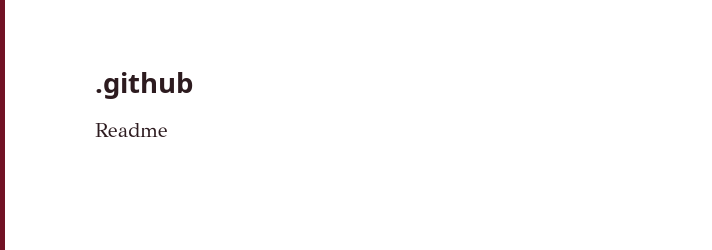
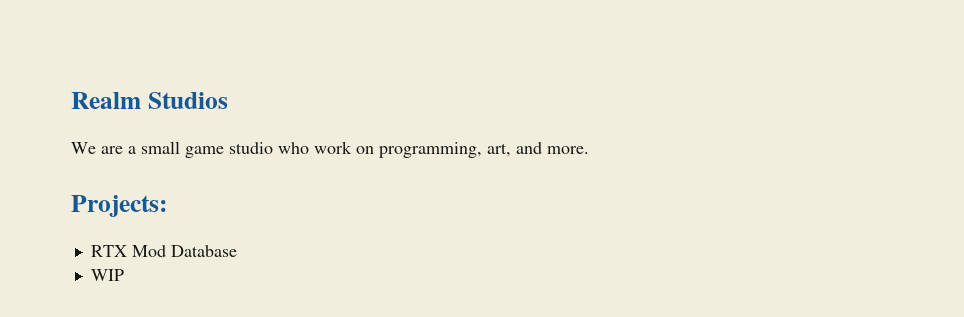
- .github
- Readme
+ Realm Studios
+ We are a small game studio who work on programming, art, and more.
+ Projects:
+ RTX Mod Database
+ WIP

